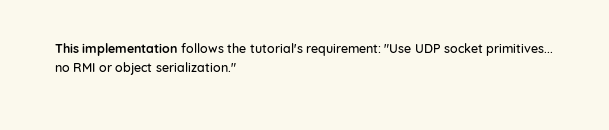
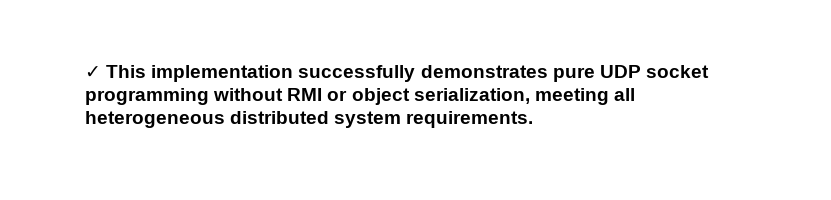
- This implementation follows the tutorial's requirement: "Use UDP socket primitives... no RMI or object serialization."
+ ✓ This implementation successfully demonstrates pure UDP socket programming without RMI or object serialization, meeting all heterogeneous distributed system requirements.

